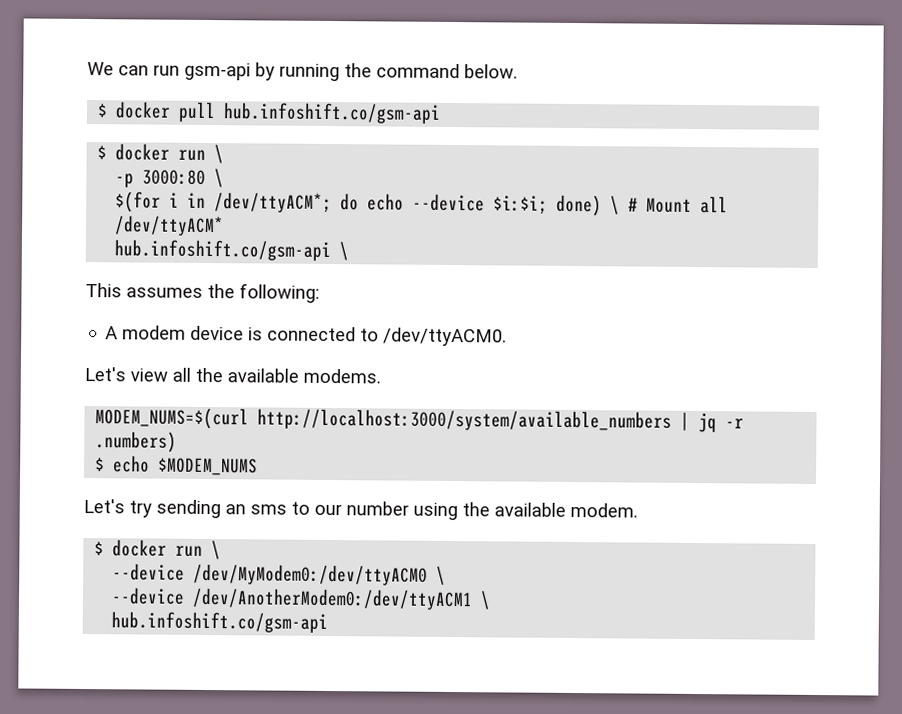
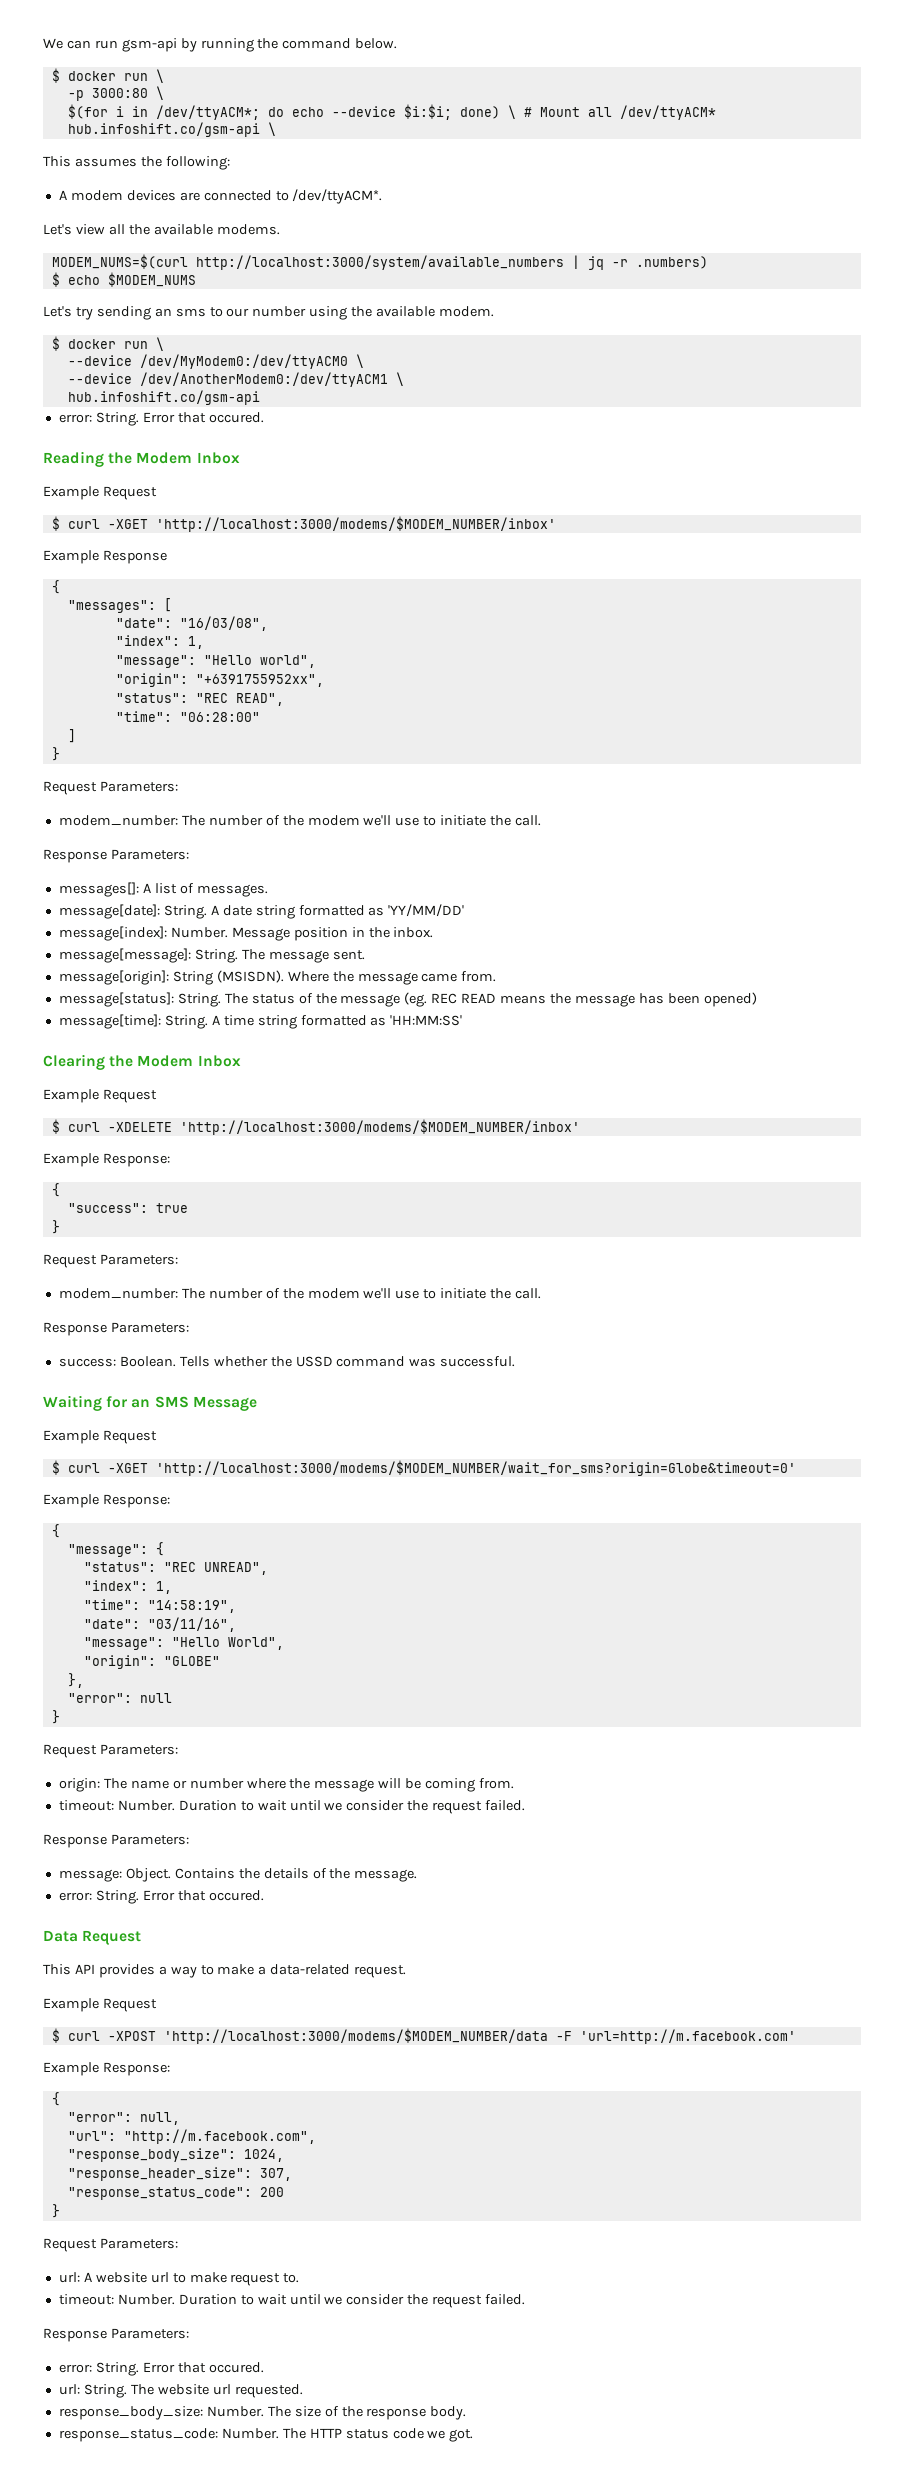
- $ docker pull hub.infoshift.co/gsm-api
- A modem device is connected to /dev/ttyACM0.
+ A modem devices are connected to /dev/ttyACM*.
  --device /dev/AnotherModem0:/dev/ttyACM1 \
  hub.infoshift.co/gsm-api
+ error: String. Error that occured.
+ Reading the Modem Inbox
+ Example Request
+ $ curl -XGET 'http://localhost:3000/modems/$MODEM_NUMBER/inbox'
+ Example Response
+ {
+ "messages": [
+ "date": "16/03/08",
+ "index": 1,
+ "message": "Hello world",
+ "origin": "+6391755952xx",
+ "status": "REC READ",
+ "time": "06:28:00"
+ ]
+ }
+ Request Parameters:
+ modem_number: The number of the modem we'll use to initiate the call.
+ Response Parameters:
+ messages[]: A list of messages.
+ message[date]: String. A date string formatted as 'YY/MM/DD'
+ message[index]: Number. Message position in the inbox.
+ message[message]: String. The message sent.
+ message[origin]: String (MSISDN). Where the message came from.
+ message[status]: String. The status of the message (eg. REC READ means the message has been opened)
+ message[time]: String. A time string formatted as 'HH:MM:SS'
+ Clearing the Modem Inbox
+ Example Request
+ $ curl -XDELETE 'http://localhost:3000/modems/$MODEM_NUMBER/inbox'
+ Example Response:
+ {
+ "success": true
+ }
+ Request Parameters:
+ modem_number: The number of the modem we'll use to initiate the call.
+ Response Parameters:
+ success: Boolean. Tells whether the USSD command was successful.
+ Waiting for an SMS Message
+ Example Request
+ $ curl -XGET 'http://localhost:3000/modems/$MODEM_NUMBER/wait_for_sms?origin=Globe&timeout=0'
+ Example Response:
+ {
+ "message": {
+ "status": "REC UNREAD",
+ "index": 1,
+ "time": "14:58:19",
+ "date": "03/11/16",
+ "message": "Hello World",
+ "origin": "GLOBE"
+ },
+ "error": null
+ }
+ Request Parameters:
+ origin: The name or number where the message will be coming from.
+ timeout: Number. Duration to wait until we consider the request failed.
+ Response Parameters:
+ message: Object. Contains the details of the message.
+ error: String. Error that occured.
+ Data Request
+ This API provides a way to make a data-related request.
+ Example Request
+ $ curl -XPOST 'http://localhost:3000/modems/$MODEM_NUMBER/data -F 'url=http://m.facebook.com'
+ Example Response:
+ {
+ "error": null,
+ "url": "http://m.facebook.com",
+ "response_body_size": 1024,
+ "response_header_size": 307,
+ "response_status_code": 200
+ }
+ Request Parameters:
+ url: A website url to make request to.
+ timeout: Number. Duration to wait until we consider the request failed.
+ Response Parameters:
+ error: String. Error that occured.
+ url: String. The website url requested.
+ response_body_size: Number. The size of the response body.
+ response_status_code: Number. The HTTP status code we got.

